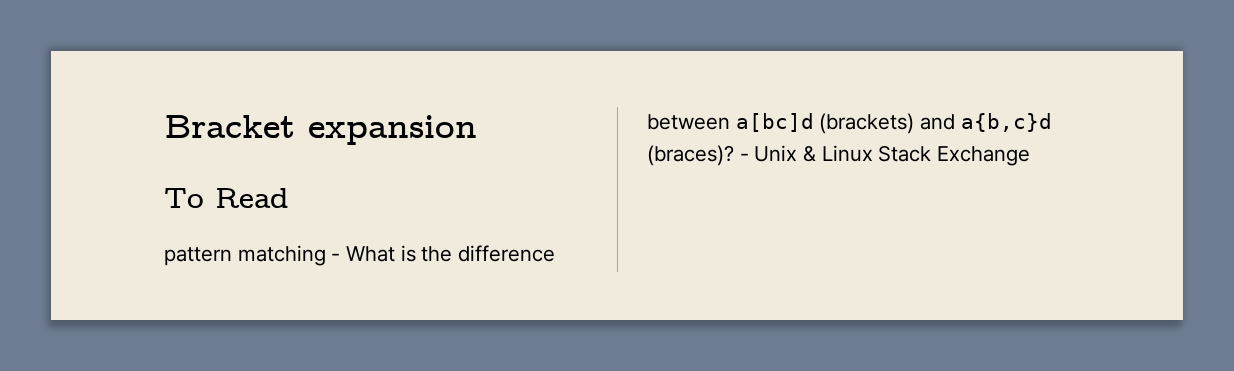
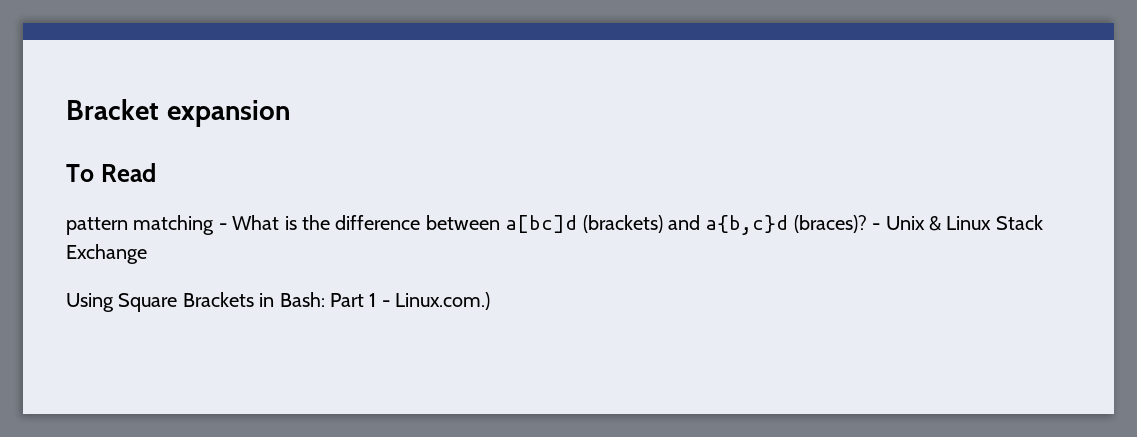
+ Using Square Brackets in Bash: Part 1 - Linux.com.)

